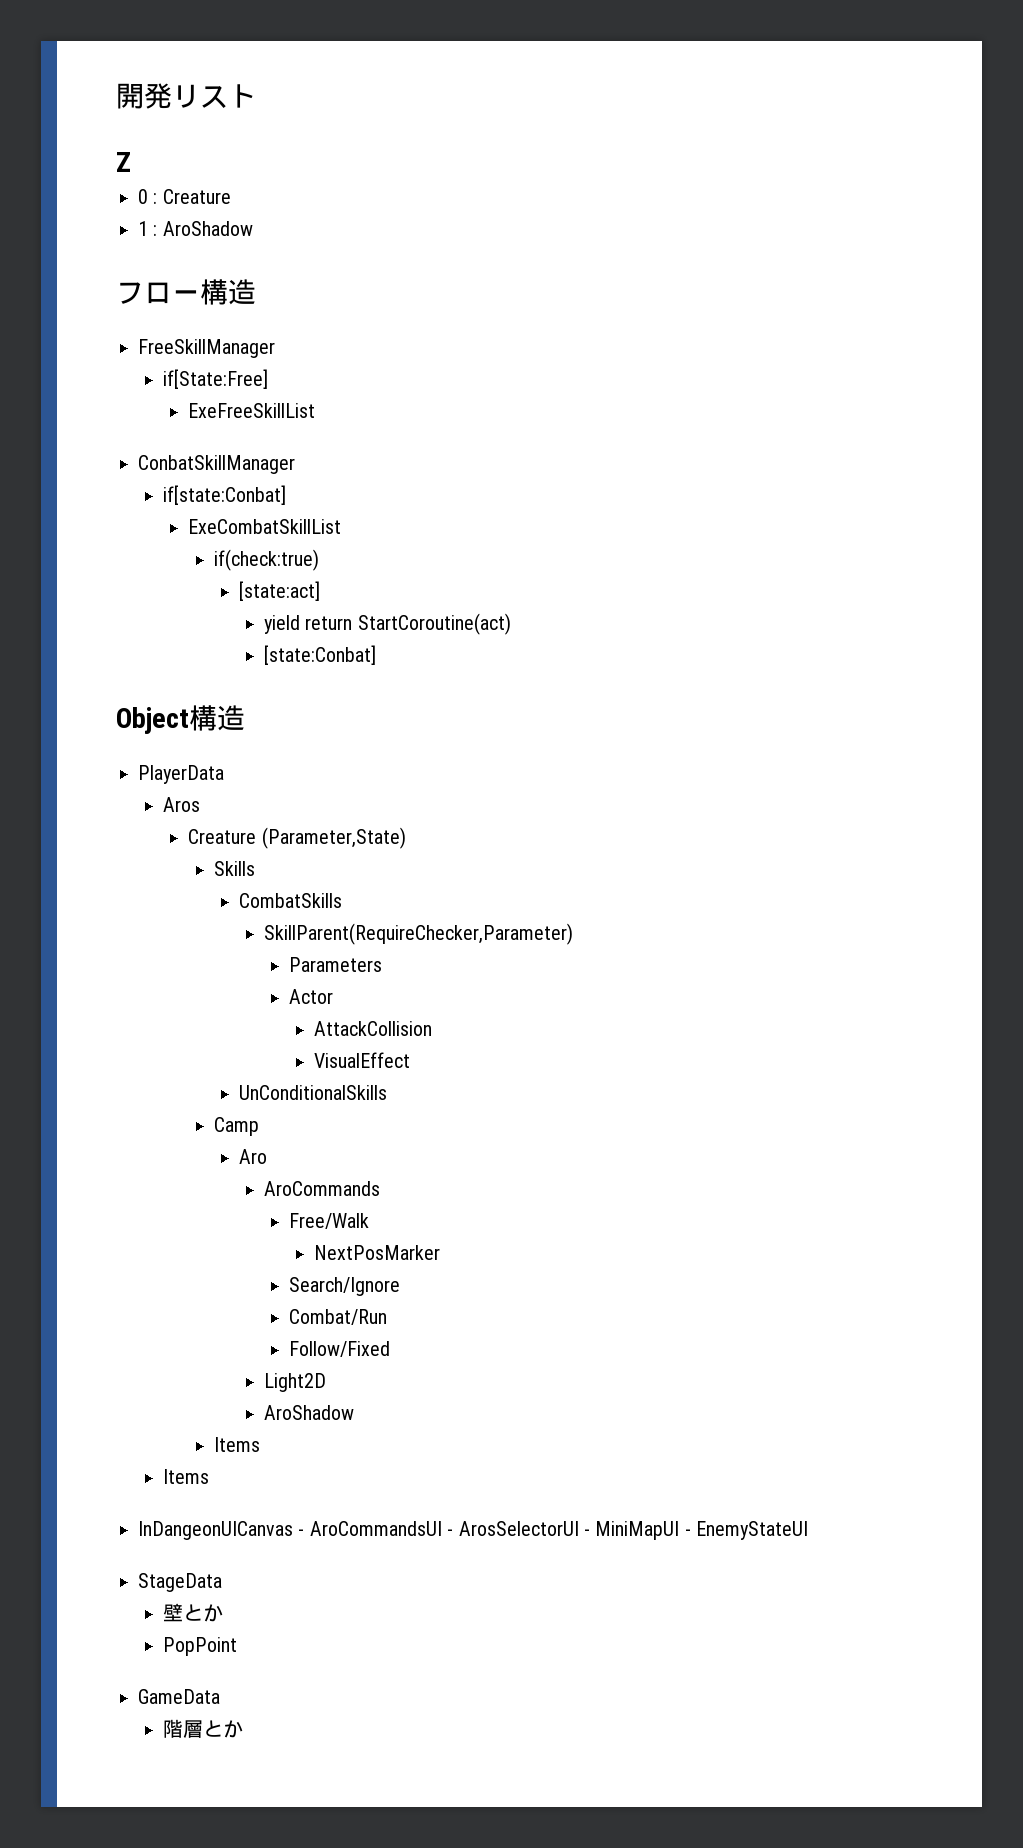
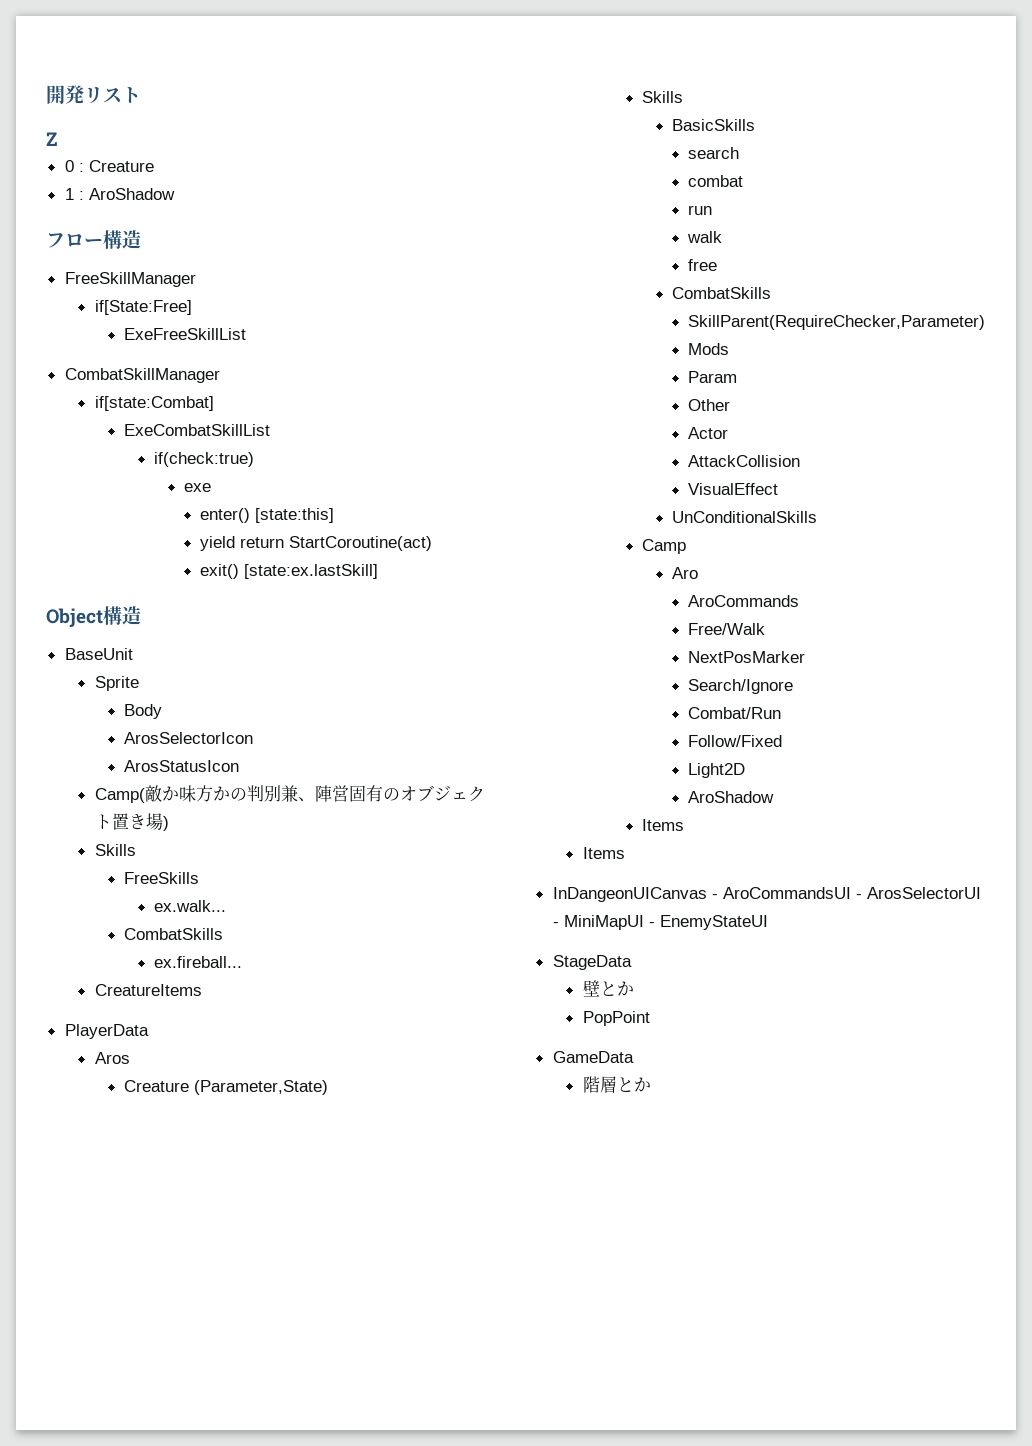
- ConbatSkillManager
- if[state:Conbat]
+ CombatSkillManager
+ if[state:Combat]
- [state:act]
+ exe
+ enter() [state:this]
- [state:Conbat]
+ exit() [state:ex.lastSkill]
+ BaseUnit
+ Sprite
+ Body
+ ArosSelectorIcon
+ ArosStatusIcon
+ Camp(敵か味方かの判別兼、陣営固有のオブジェクト置き場)
+ Skills
+ FreeSkills
+ ex.walk...
+ CombatSkills
+ ex.fireball...
+ CreatureItems
+ BasicSkills
+ search
+ combat
+ run
+ walk
+ free
- Parameters
+ Mods
+ Param
+ Other

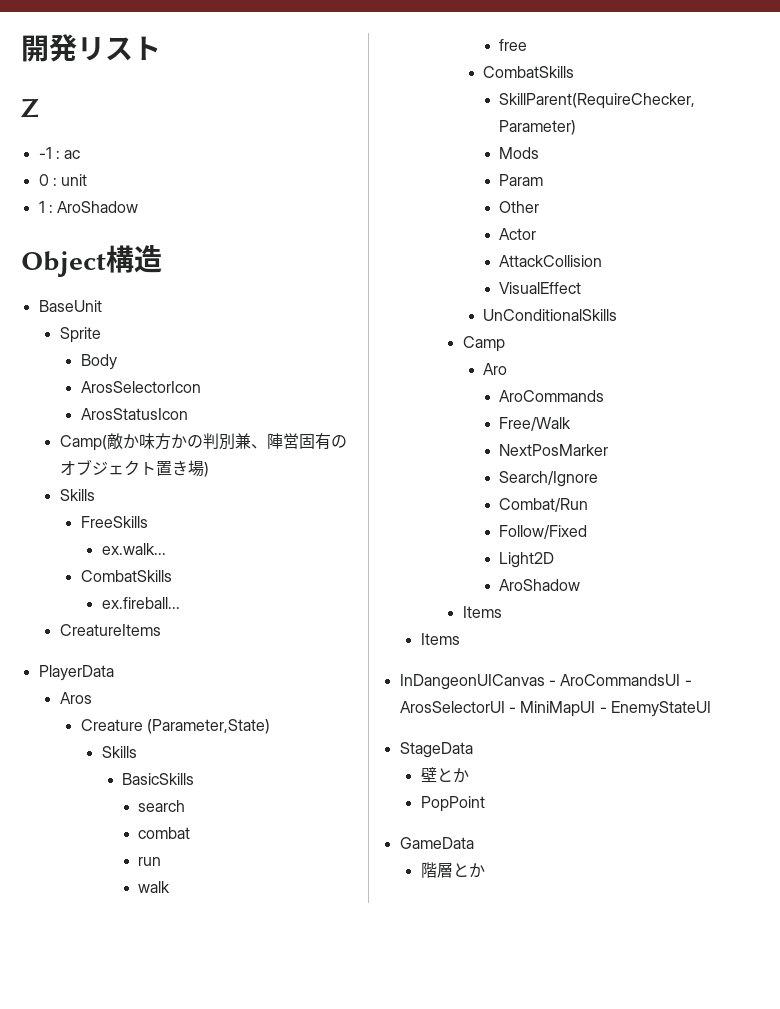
+ -1 : ac
- 0 : Creature
+ 0 : unit
- フロー構造
- FreeSkillManager
- if[State:Free]
- ExeFreeSkillList
- CombatSkillManager
- if[state:Combat]
- ExeCombatSkillList
- if(check:true)
- exe
- enter() [state:this]
- yield return StartCoroutine(act)
- exit() [state:ex.lastSkill]

